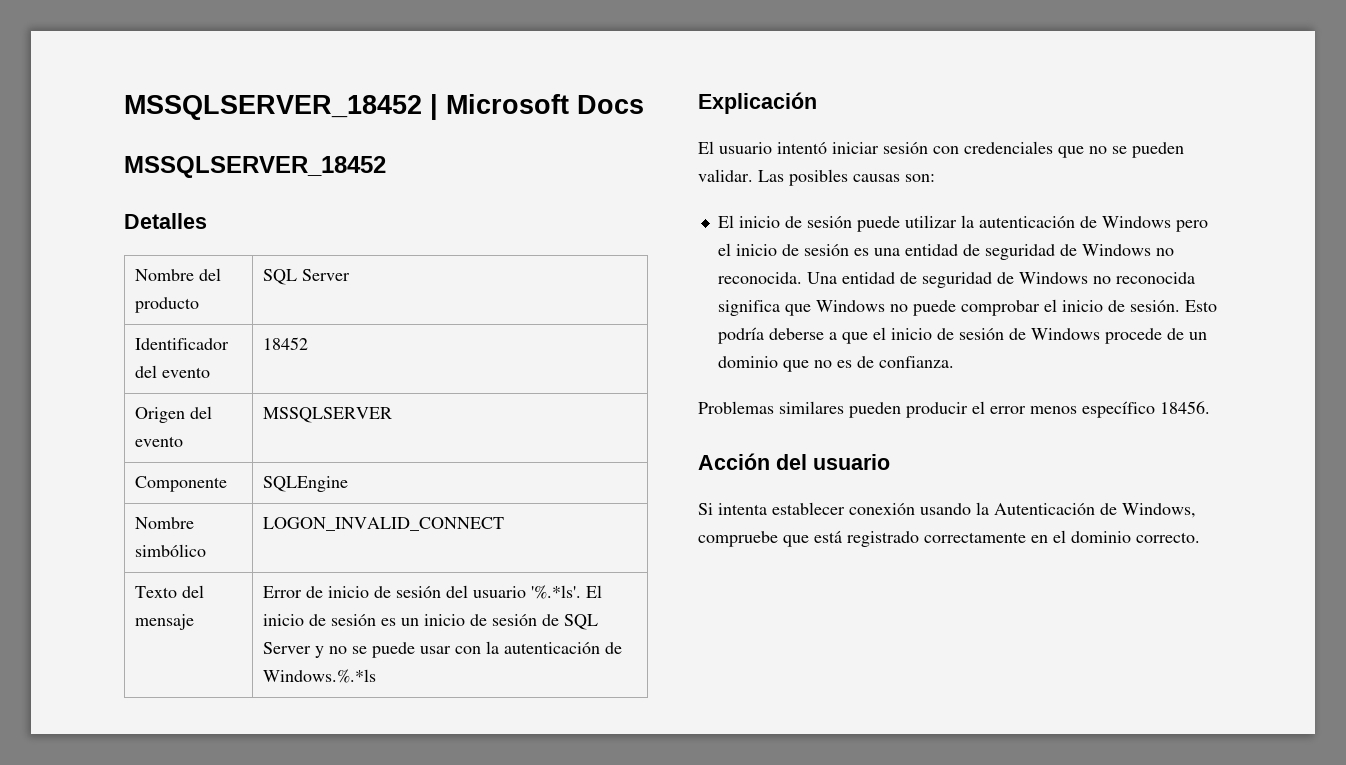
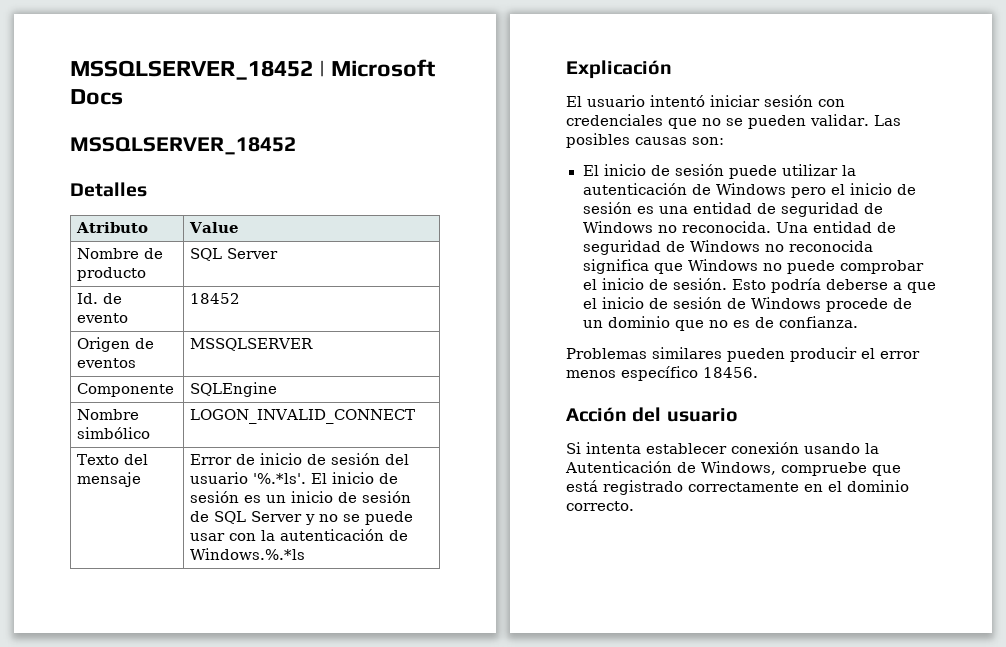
- Nombre del producto | SQL Server
+ Atributo | Value
+ Nombre de producto | SQL Server
- Identificador del evento | 18452
+ Id. de evento | 18452
- Origen del evento | MSSQLSERVER
+ Origen de eventos | MSSQLSERVER

